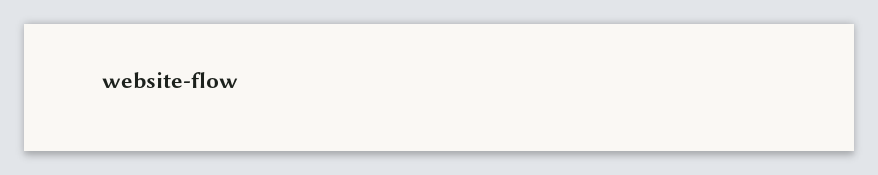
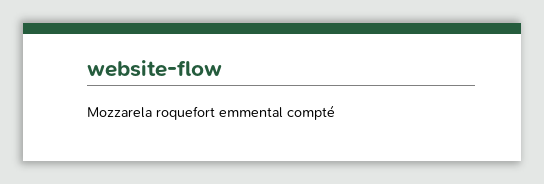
+ Mozzarela roquefort emmental compté

